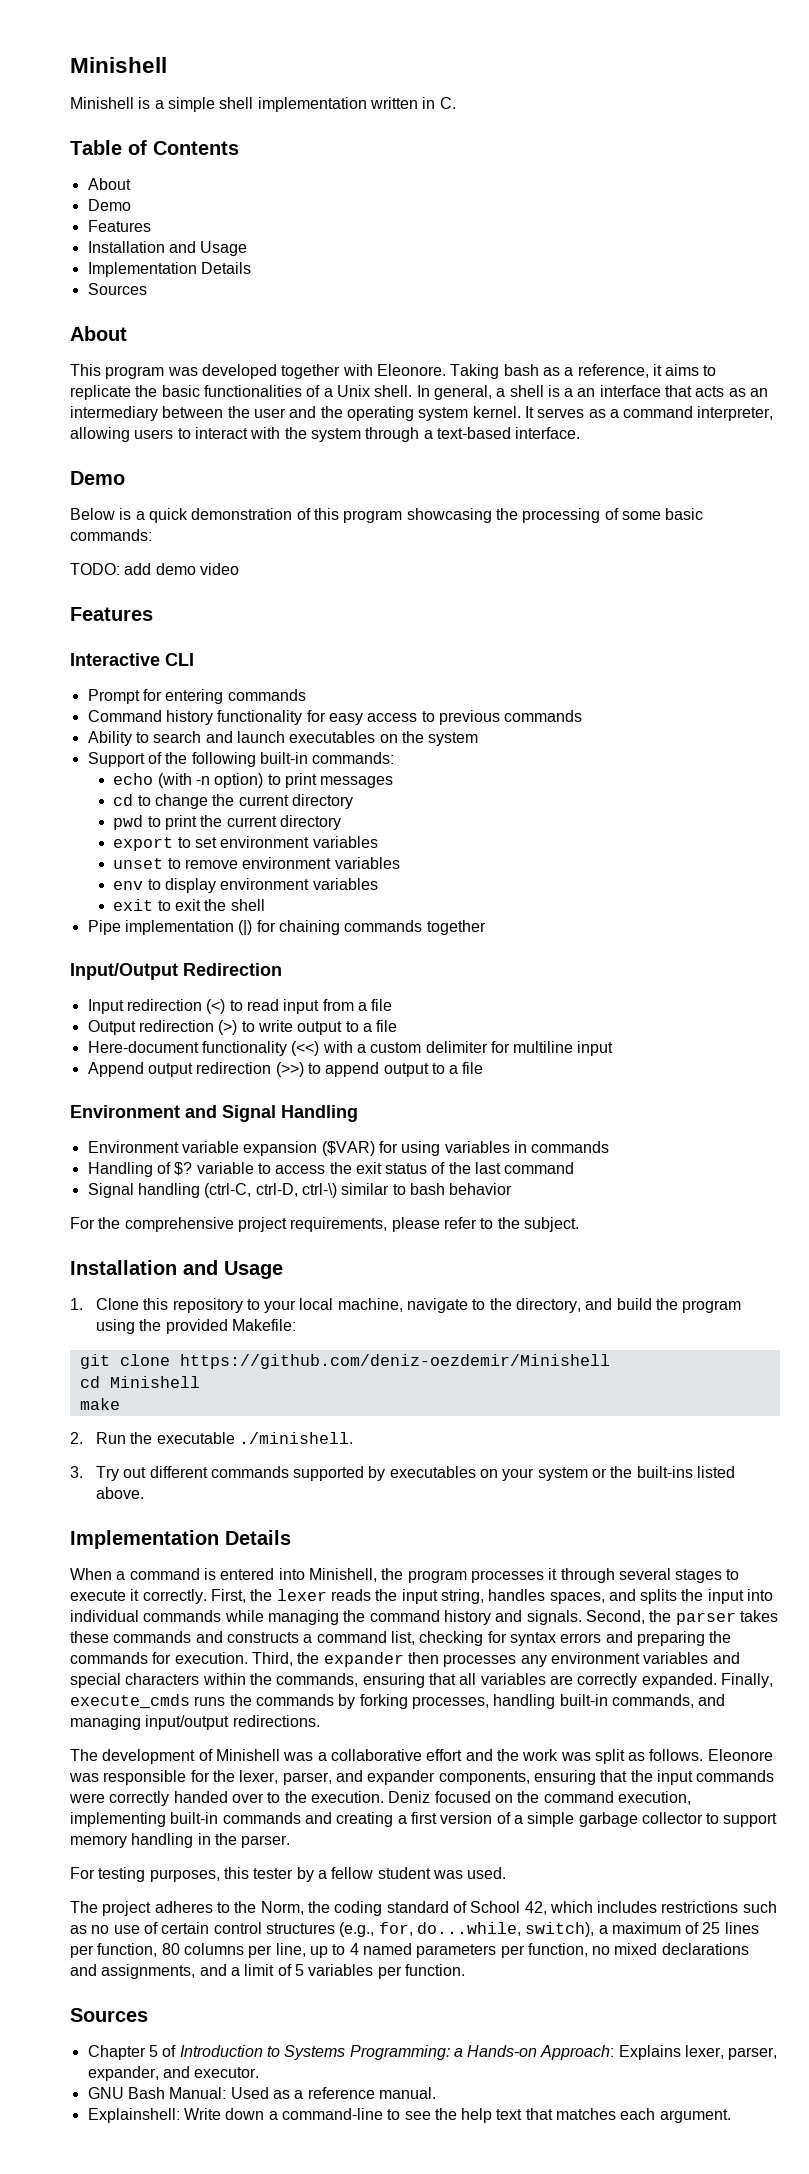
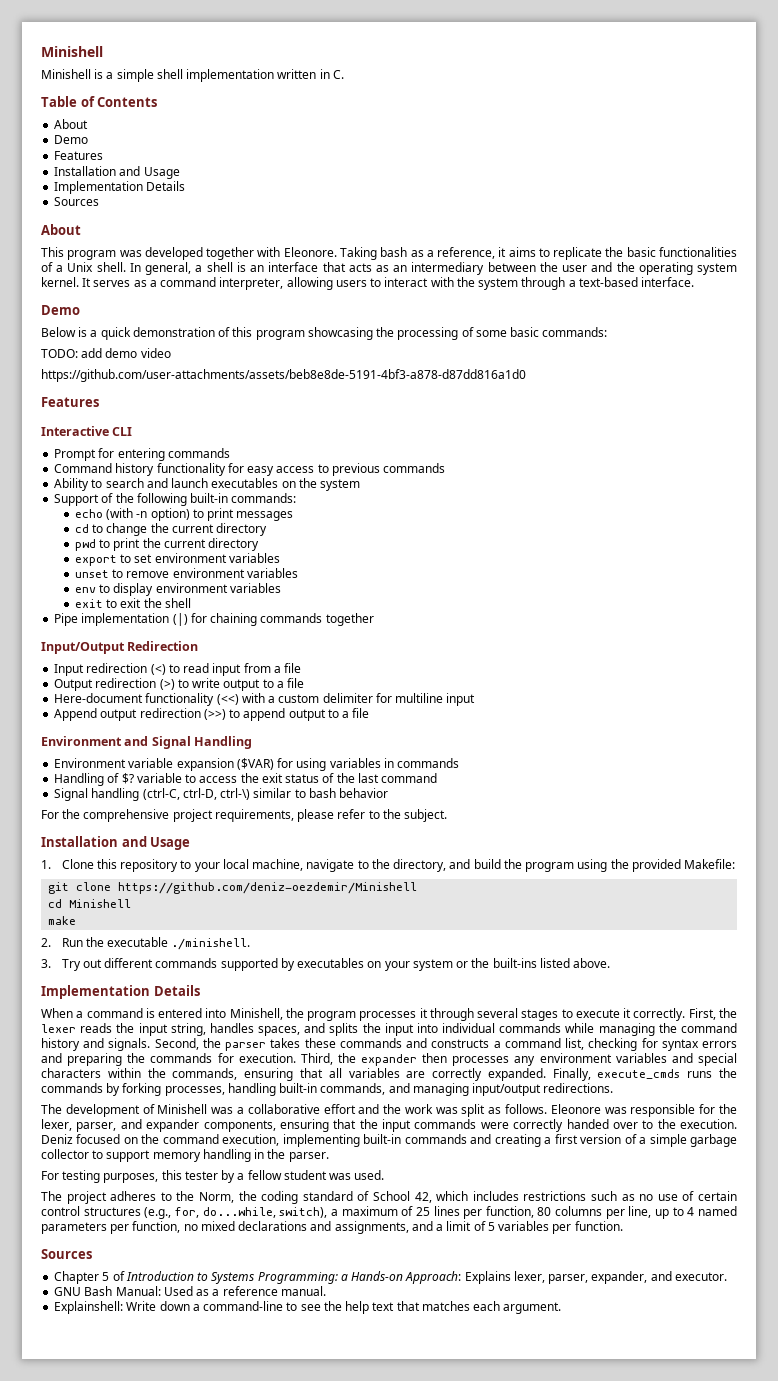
- In general, a shell is a an interface that acts as an intermediary between the user and the operating system kernel.
+ In general, a shell is an interface that acts as an intermediary between the user and the operating system kernel.
+ https://github.com/user-attachments/assets/beb8e8de-5191-4bf3-a878-d87dd816a1d0

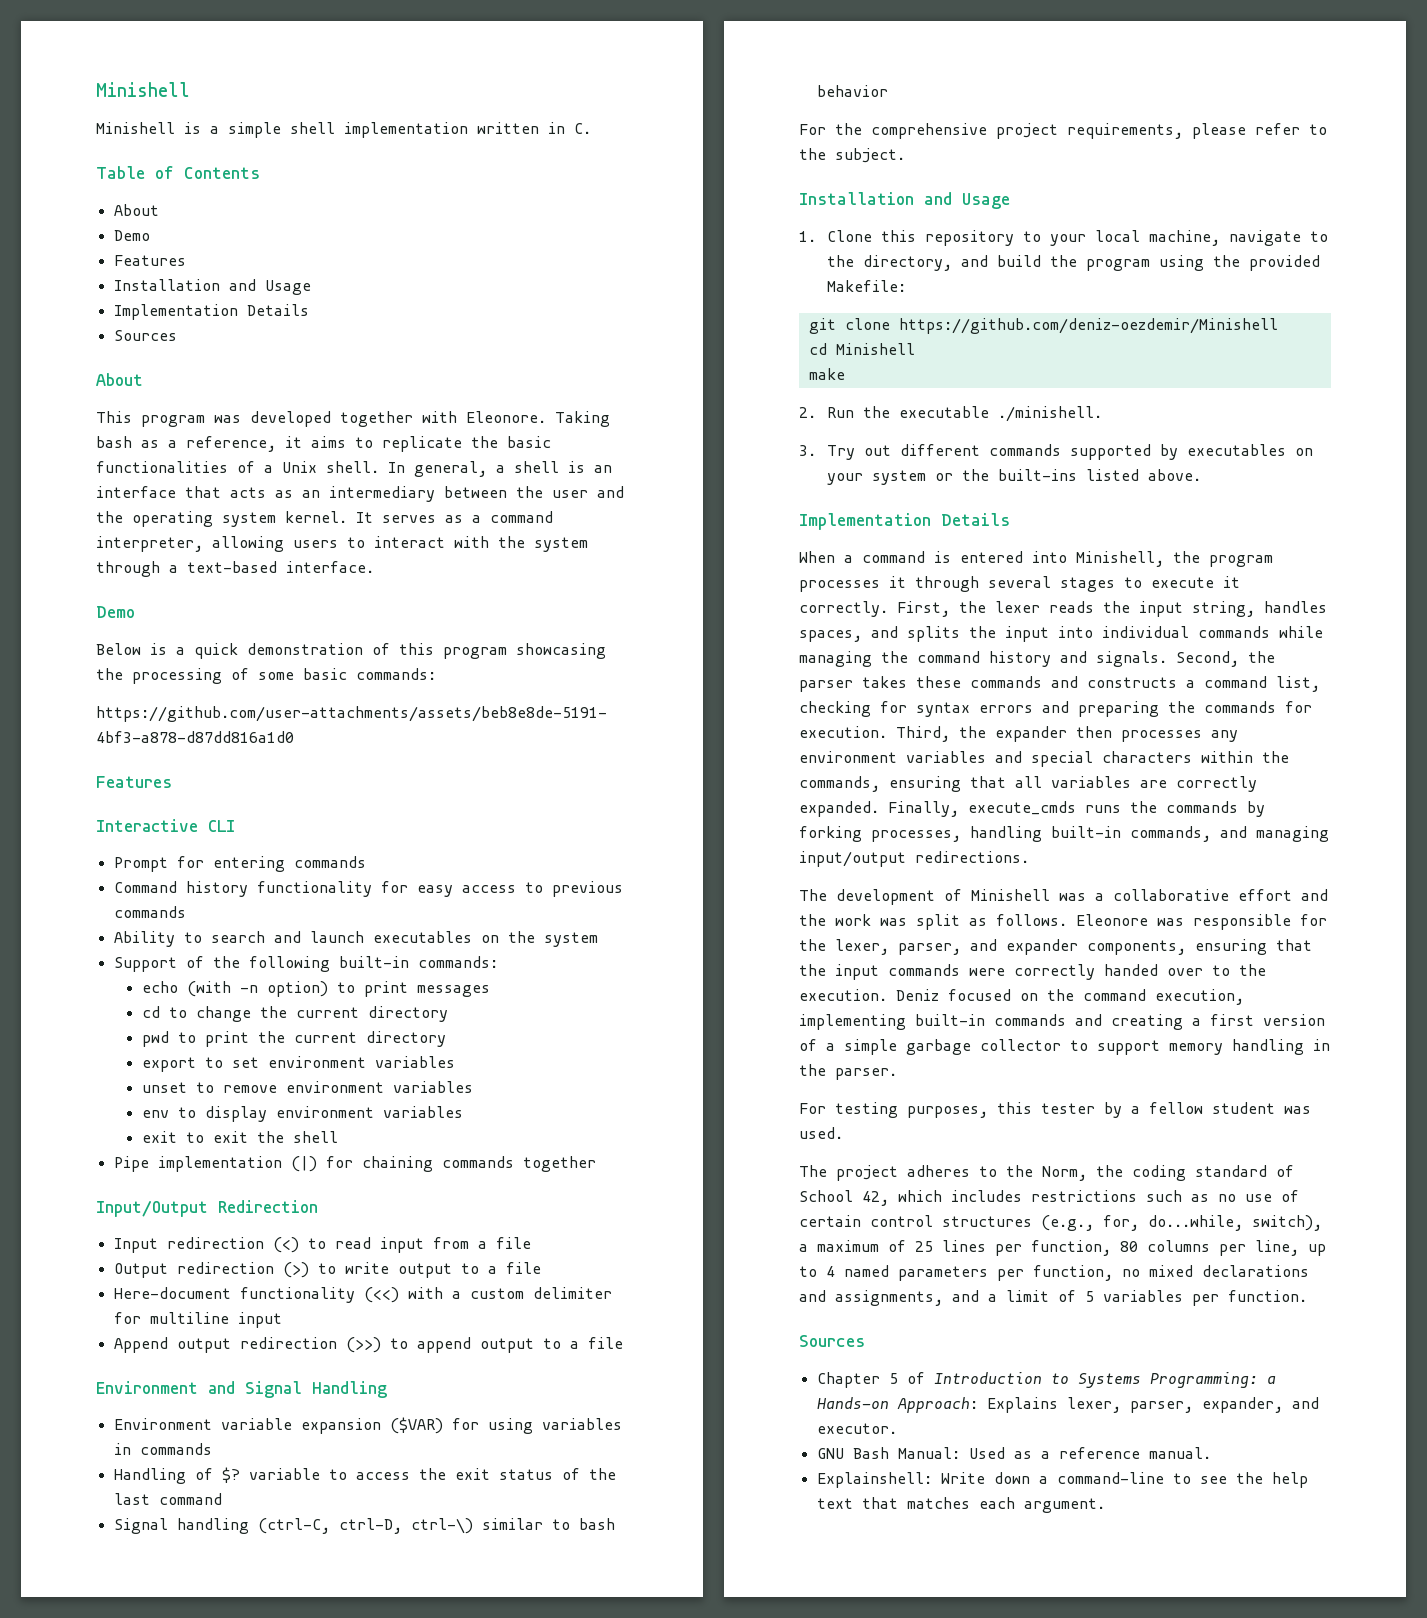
- TODO: add demo video

